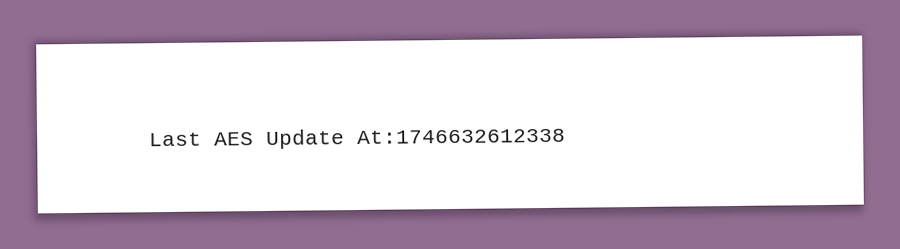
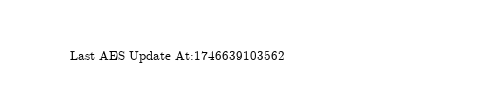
- Last AES Update At:1746632612338
+ Last AES Update At:1746639103562

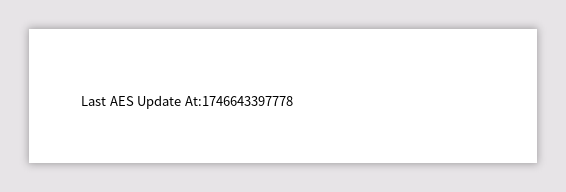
- Last AES Update At:1746639103562
+ Last AES Update At:1746643397778

